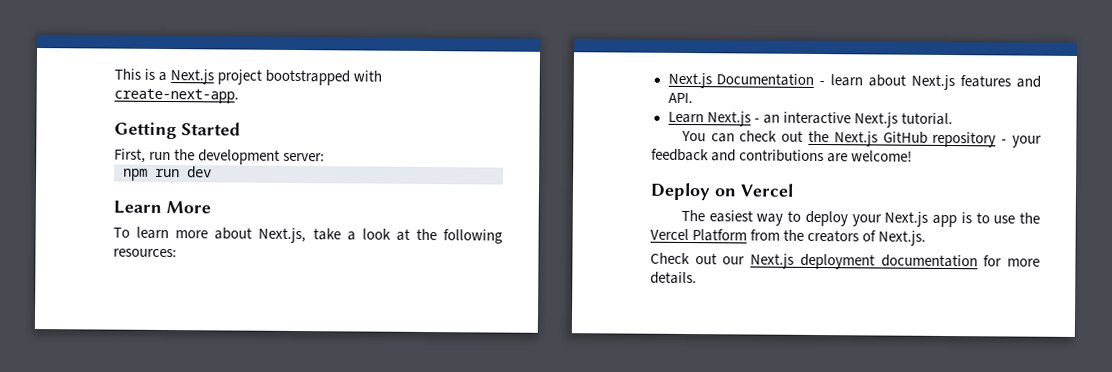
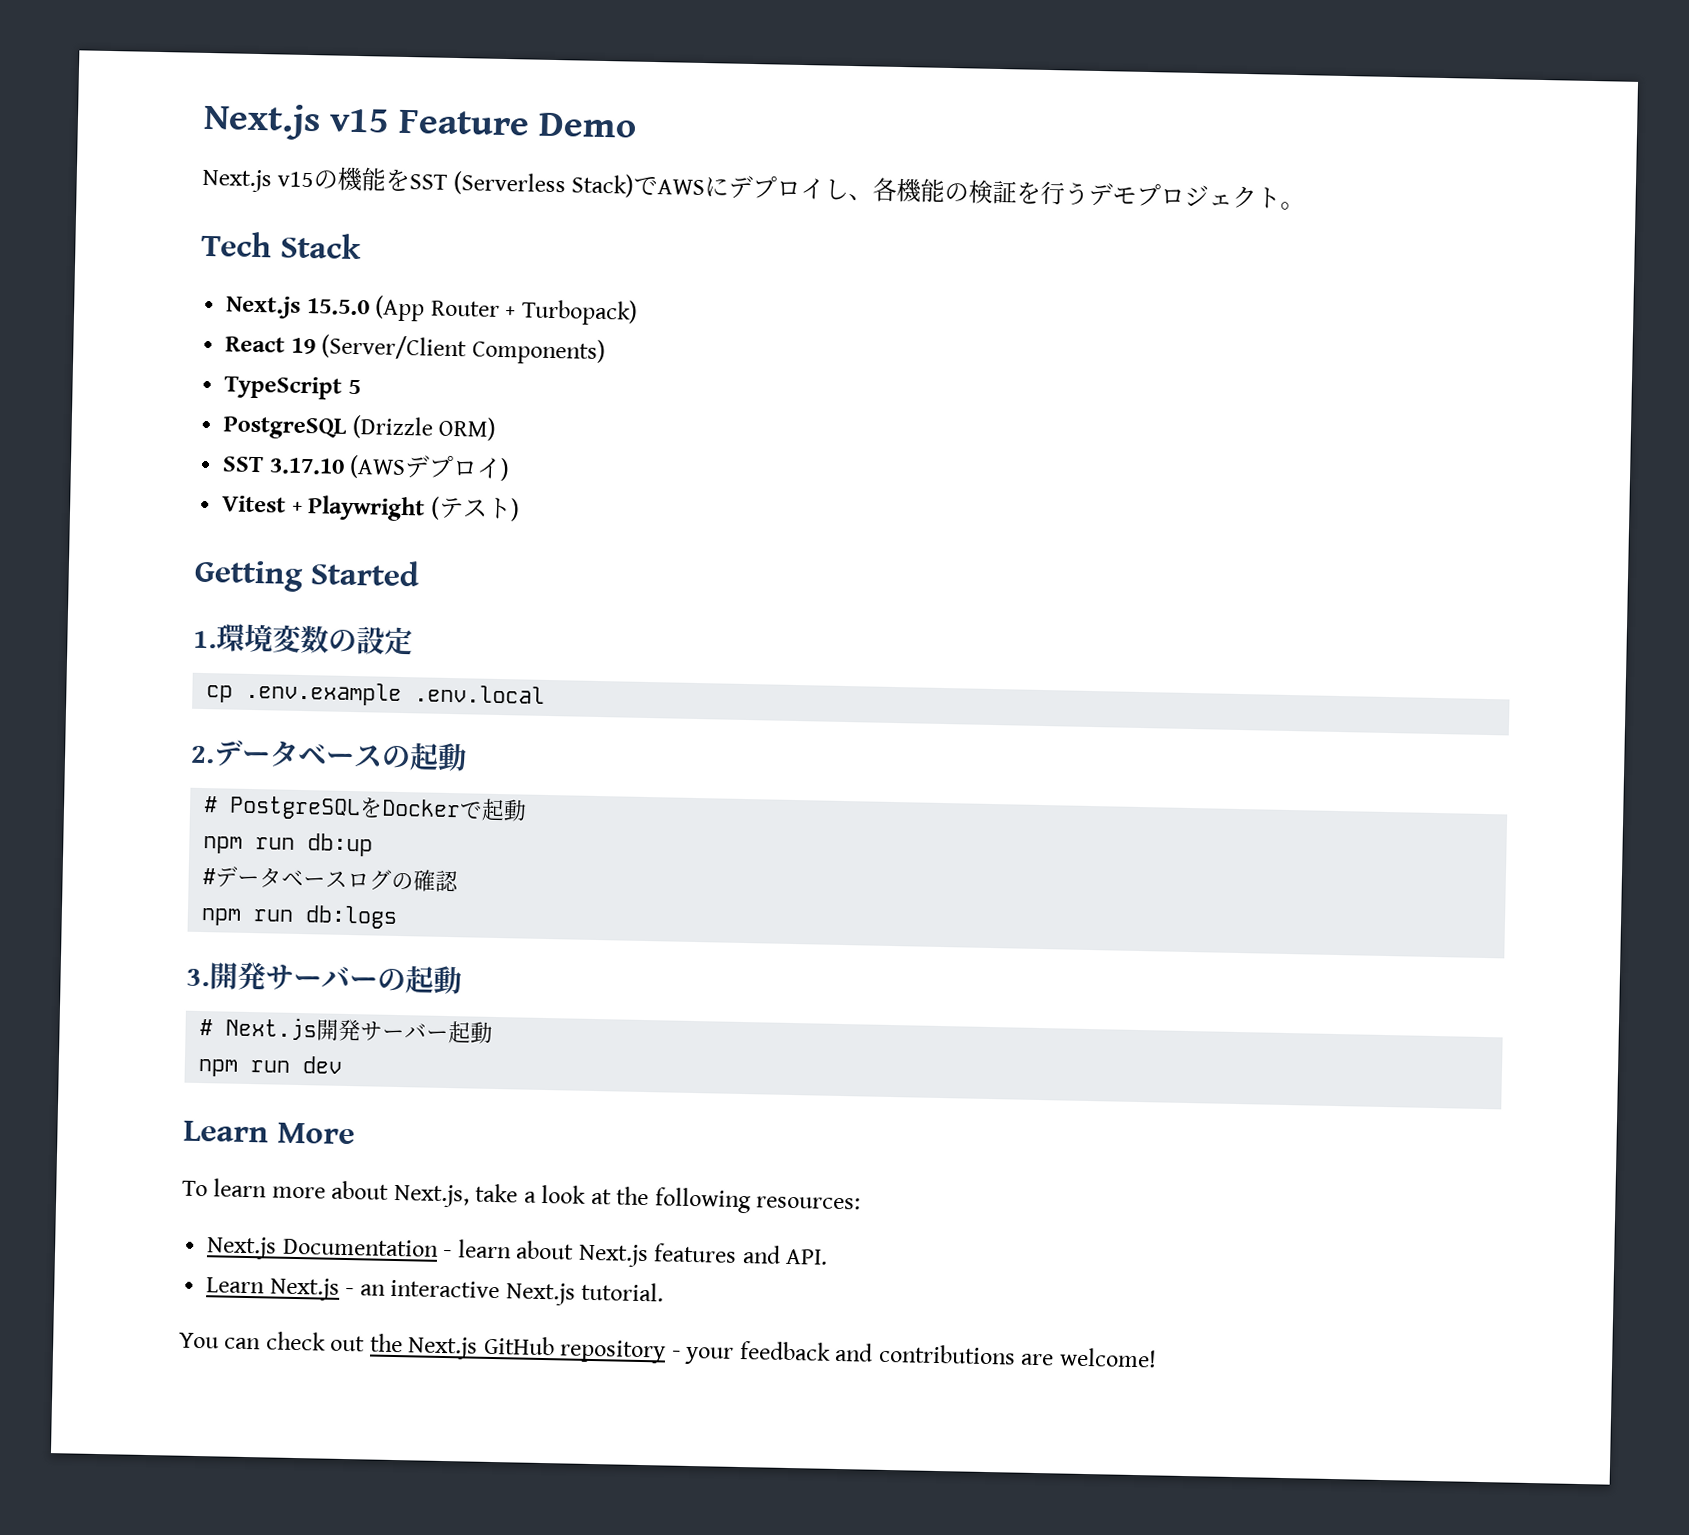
- This is a Next.js project bootstrapped with create-next-app.
+ Next.js v15 Feature Demo
+ Next.js v15の機能をSST (Serverless Stack)でAWSにデプロイし、各機能の検証を行うデモプロジェクト。
+ Tech Stack
+ Next.js 15.5.0 (App Router + Turbopack)
+ React 19 (Server/Client Components)
+ TypeScript 5
+ PostgreSQL (Drizzle ORM)
+ SST 3.17.10 (AWSデプロイ)
+ Vitest + Playwright (テスト)
  Getting Started
- First, run the development server:
+ 1.環境変数の設定
+ cp .env.example .env.local
+ 2.データベースの起動
+ # PostgreSQLをDockerで起動
+ npm run db:up
+ #データベースログの確認
+ npm run db:logs
+ 3.開発サーバーの起動
+ # Next.js開発サーバー起動
- Deploy on Vercel
- The easiest way to deploy your Next.js app is to use the Vercel Platform from the creators of Next.js.
- Check out our Next.js deployment documentation for more details.

